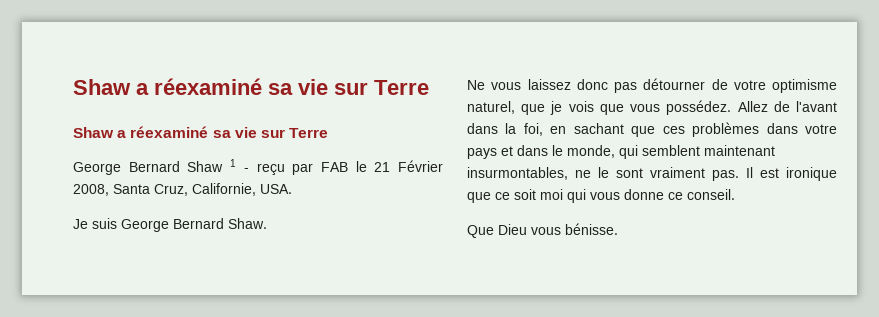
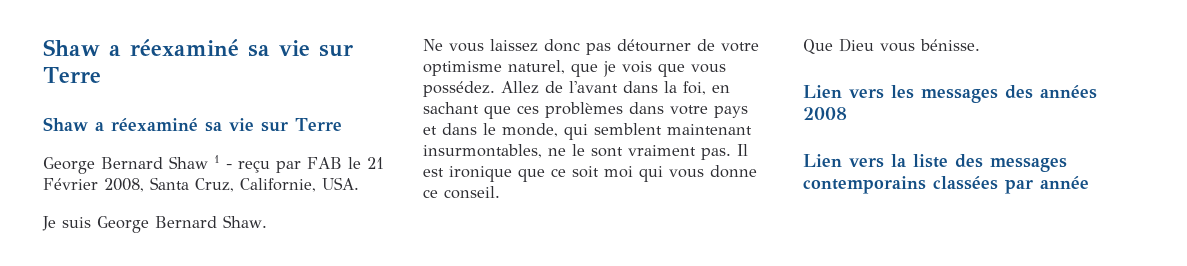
+ Lien vers les messages des années 2008
+ Lien vers la liste des messages contemporains classées par année

